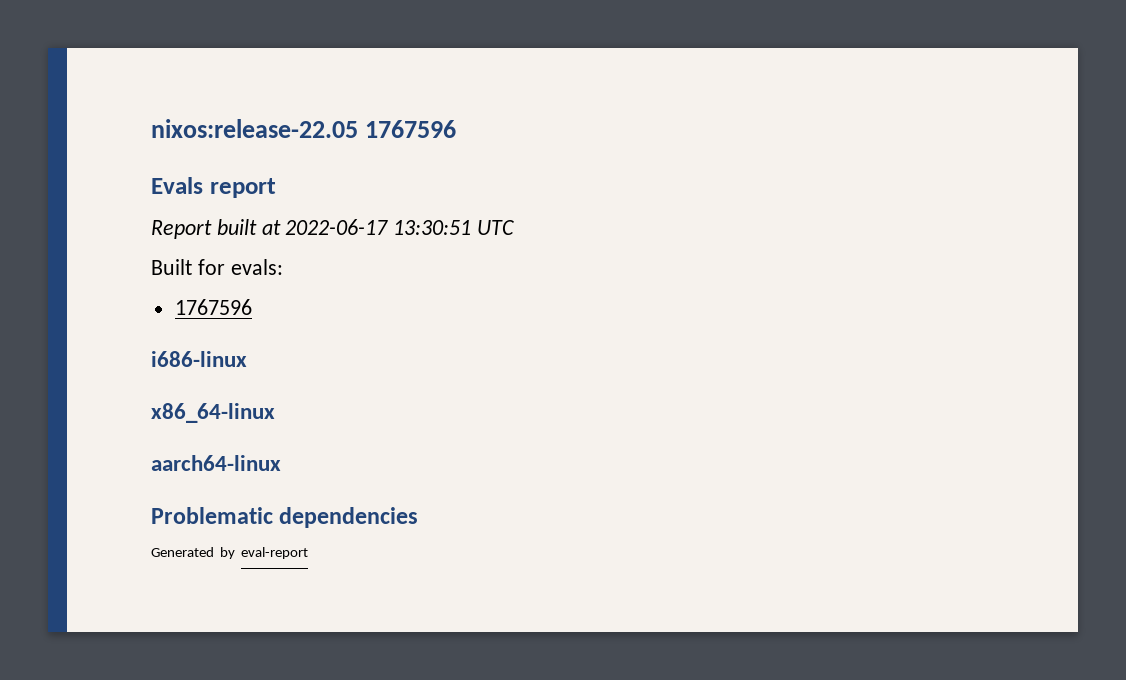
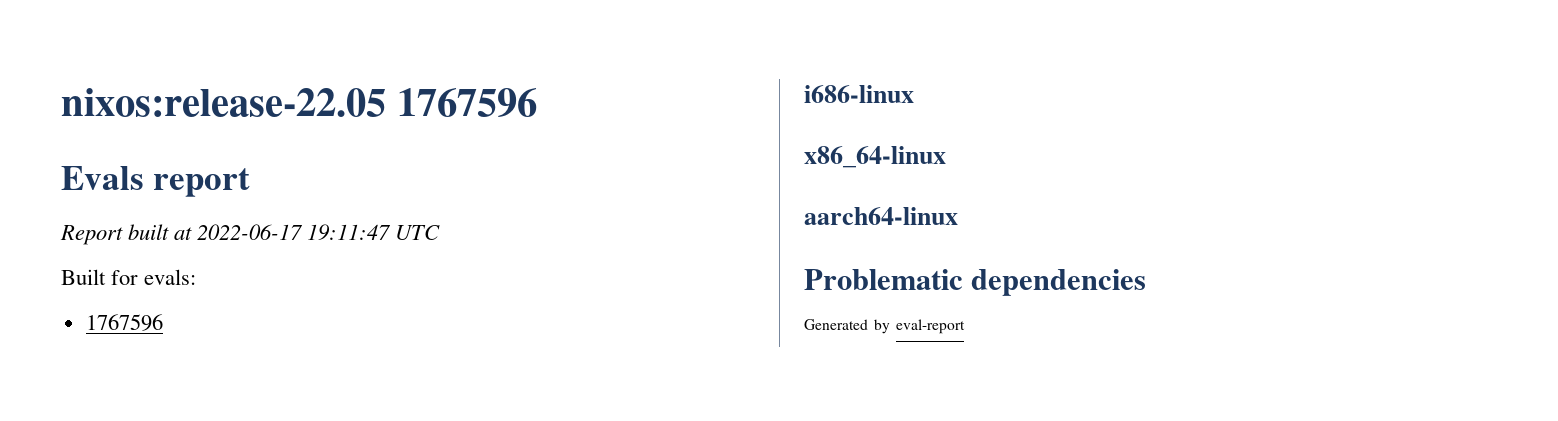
- Report built at 2022-06-17 13:30:51 UTC
+ Report built at 2022-06-17 19:11:47 UTC

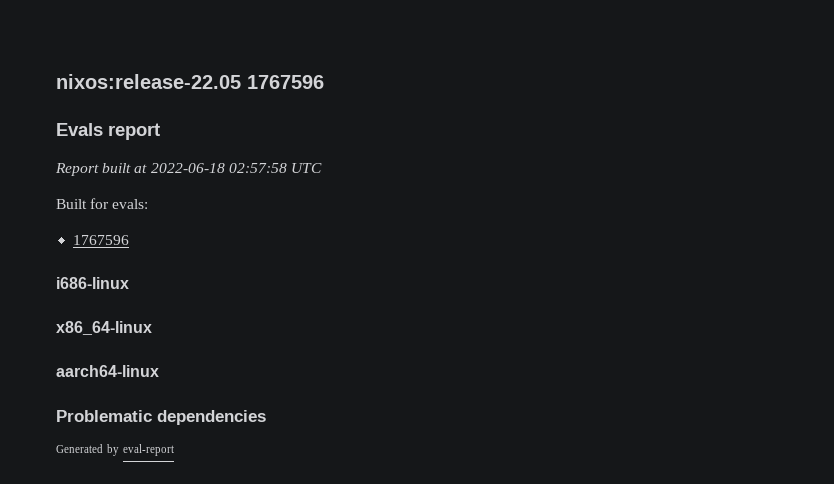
- Report built at 2022-06-17 19:11:47 UTC
+ Report built at 2022-06-18 02:57:58 UTC

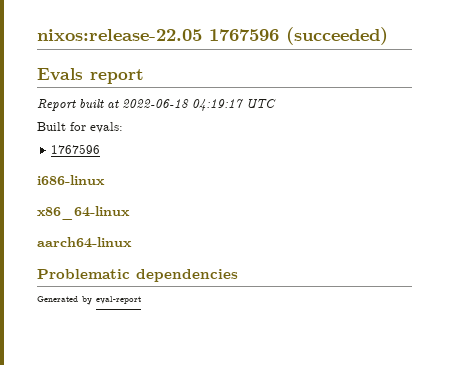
- nixos:release-22.05 1767596
+ nixos:release-22.05 1767596 (succeeded)
- Report built at 2022-06-18 02:57:58 UTC
+ Report built at 2022-06-18 04:19:17 UTC

